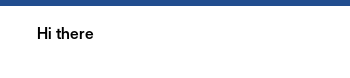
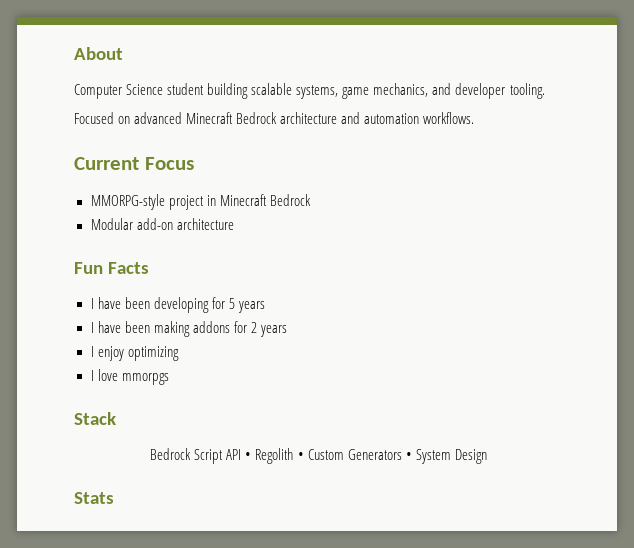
- Hi there
+ About
+ Computer Science student building scalable systems, game mechanics, and developer tooling.
+ Focused on advanced Minecraft Bedrock architecture and automation workflows.
+ Current Focus
+ MMORPG-style project in Minecraft Bedrock
+ Modular add-on architecture
+ Fun Facts
+ I have been developing for 5 years
+ I have been making addons for 2 years
+ I enjoy optimizing
+ I love mmorpgs
+ Stack
+ Bedrock Script API • Regolith • Custom Generators • System Design
+ Stats

